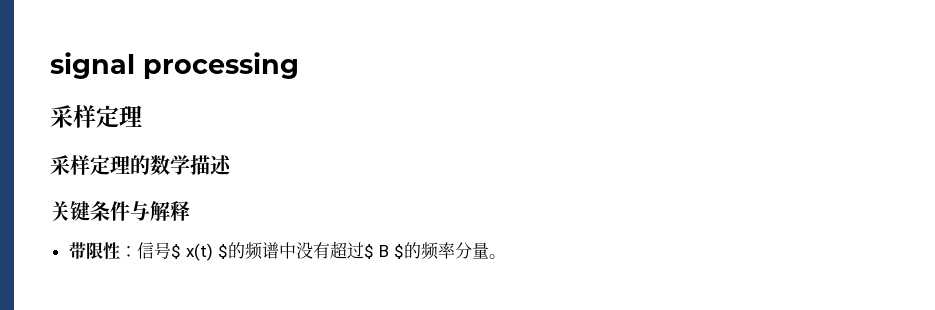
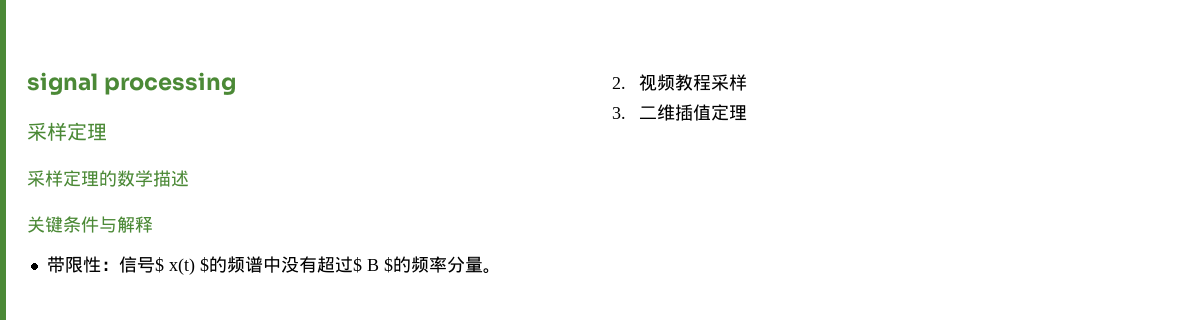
+ 2.视频教程采样
+ 3.二维插值定理

